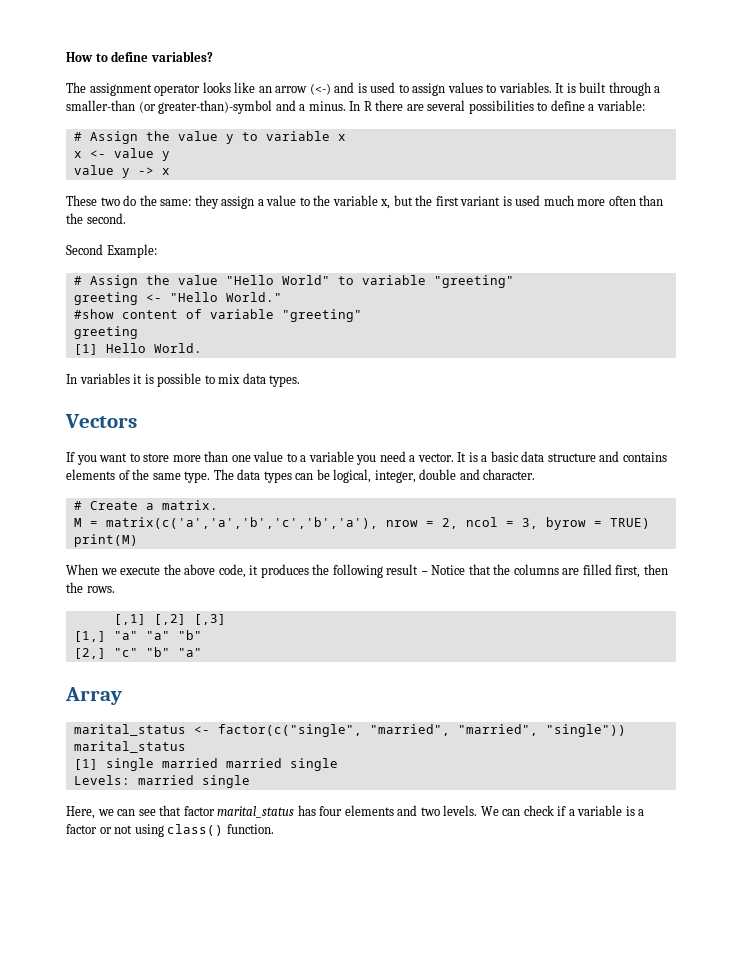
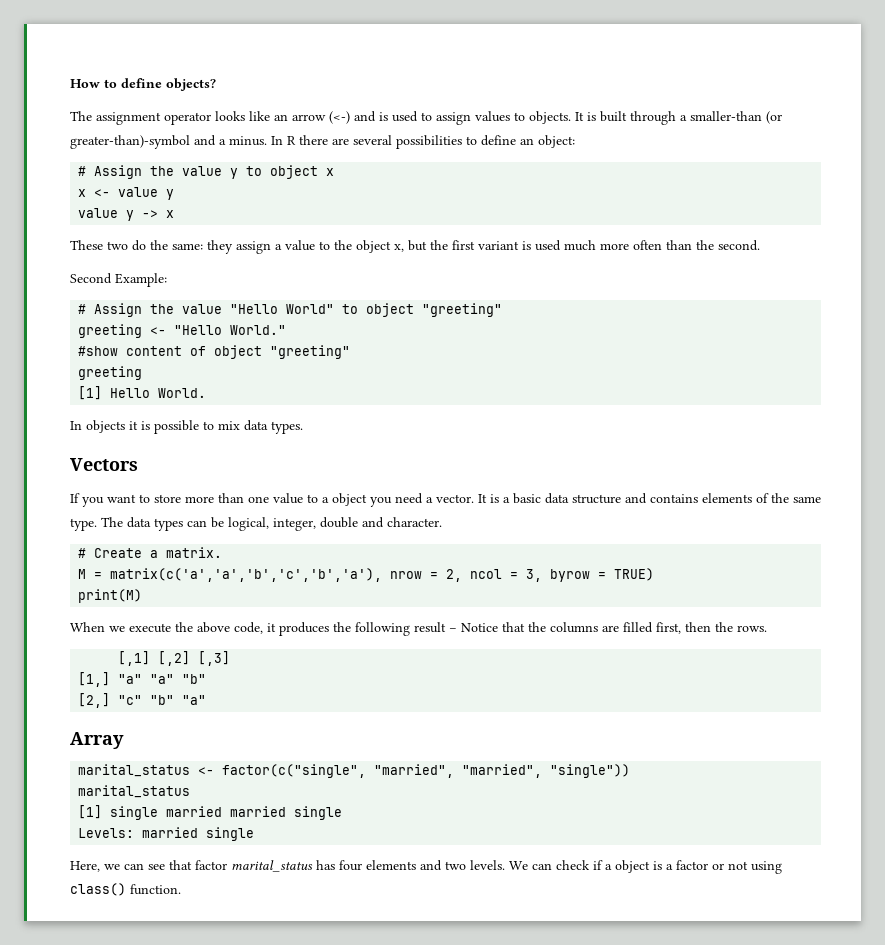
- How to define variables?
+ How to define objects?
- The assignment operator looks like an arrow (<-) and is used to assign values to variables.
+ The assignment operator looks like an arrow (<-) and is used to assign values to objects.
- In R there are several possibilities to define a variable:
+ In R there are several possibilities to define an object:
- # Assign the value y to variable x
+ # Assign the value y to object x
- These two do the same: they assign a value to the variable x, but the first variant is used much more often than the second.
+ These two do the same: they assign a value to the object x, but the first variant is used much more often than the second.
- # Assign the value "Hello World" to variable "greeting"
+ # Assign the value "Hello World" to object "greeting"
- #show content of variable "greeting"
+ #show content of object "greeting"
- In variables it is possible to mix data types.
+ In objects it is possible to mix data types.
- If you want to store more than one value to a variable you need a vector.
+ If you want to store more than one value to a object you need a vector.
- We can check if a variable is a factor or not using class() function.
+ We can check if a object is a factor or not using class() function.

